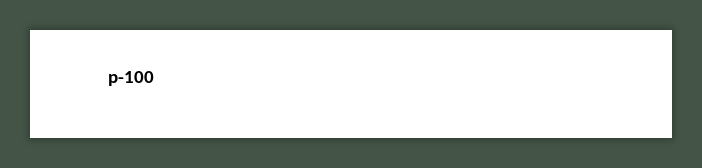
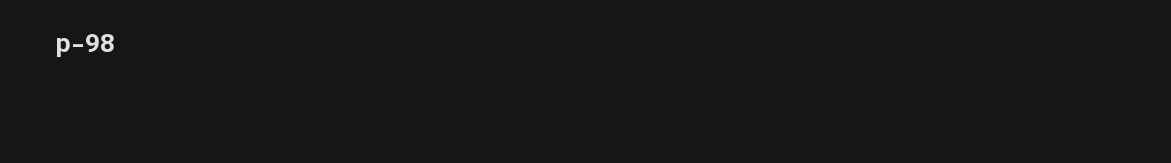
- p-100
+ p-98

